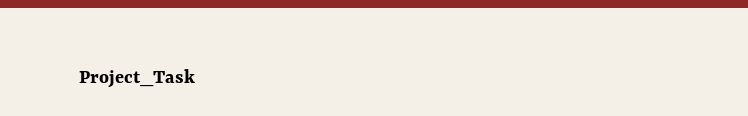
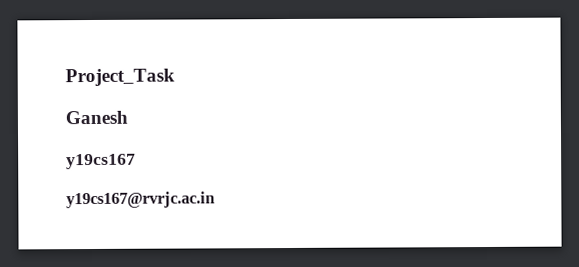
+ Ganesh
+ y19cs167
+ y19cs167@rvrjc.ac.in

